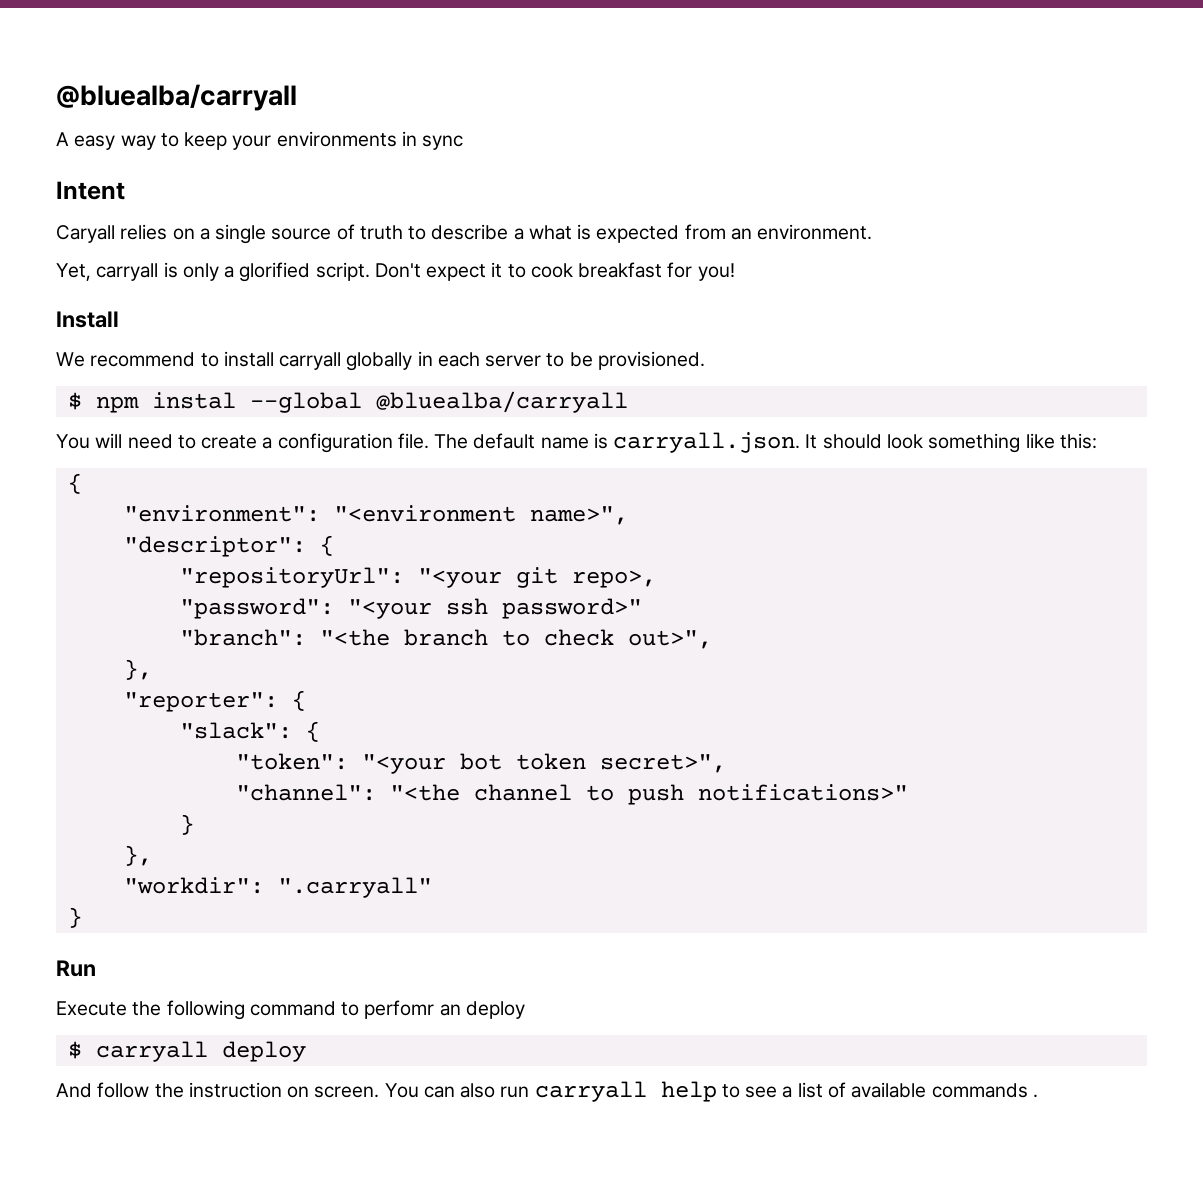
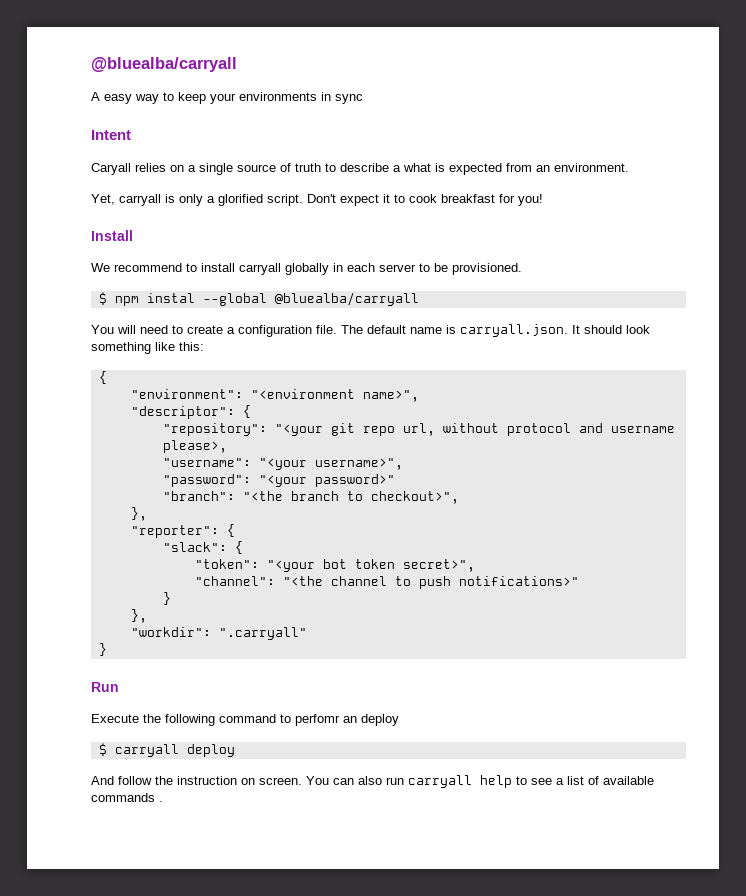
- "repositoryUrl": "<your git repo>,
+ "repository": "<your git repo url, without protocol and username please>,
+ "username": "<your username>",
- "password": "<your ssh password>"
+ "password": "<your password>"
- "branch": "<the branch to check out>",
+ "branch": "<the branch to checkout>",

